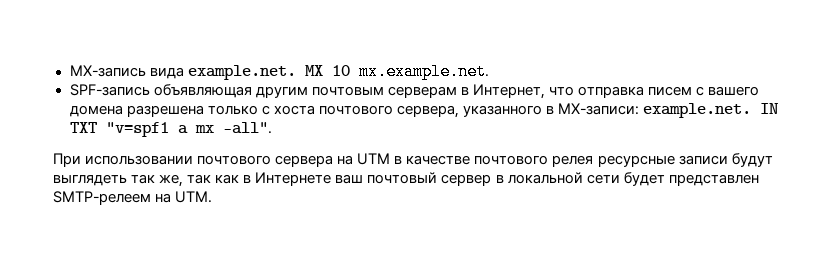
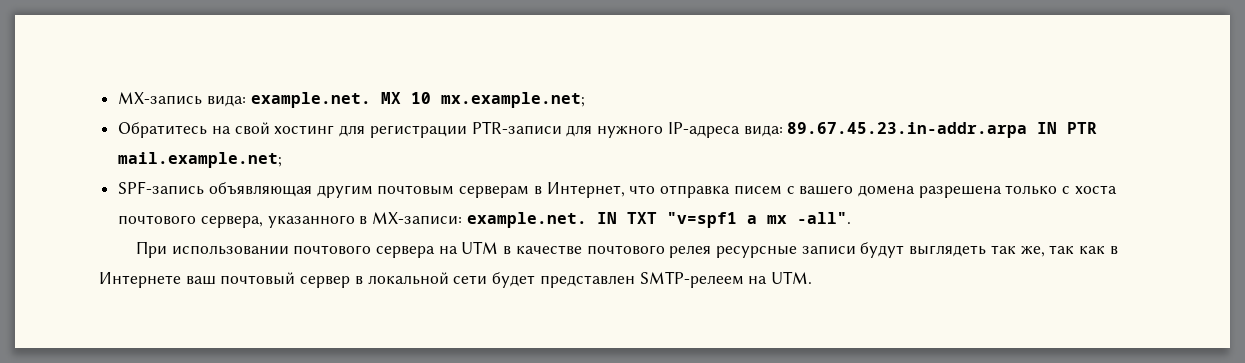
- MX-запись вида example.net. MX 10 mx.example.net.
+ MX-запись вида: example.net. MX 10 mx.example.net;
+ Обратитесь на свой хостинг для регистрации PTR-записи для нужного IP-адреса вида: 89.67.45.23.in-addr.arpa IN PTR mail.example.net;

